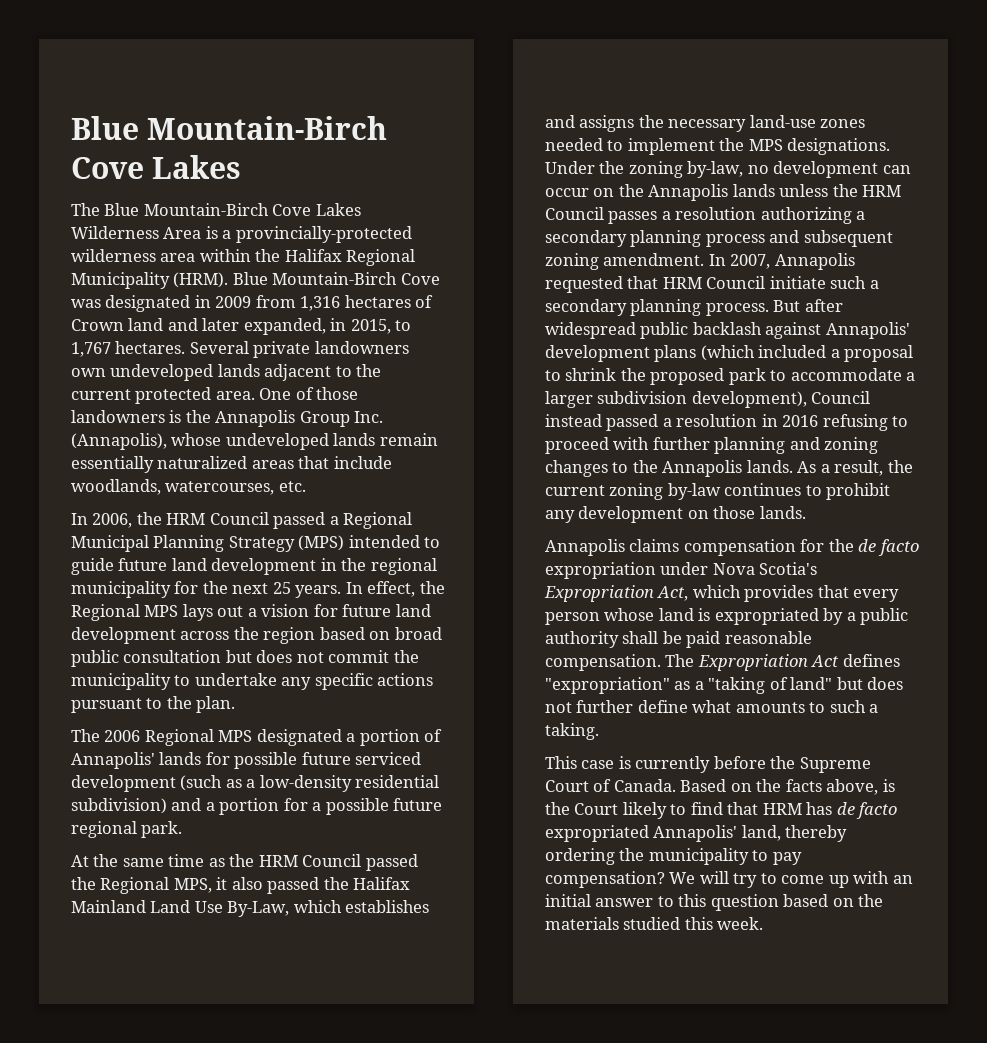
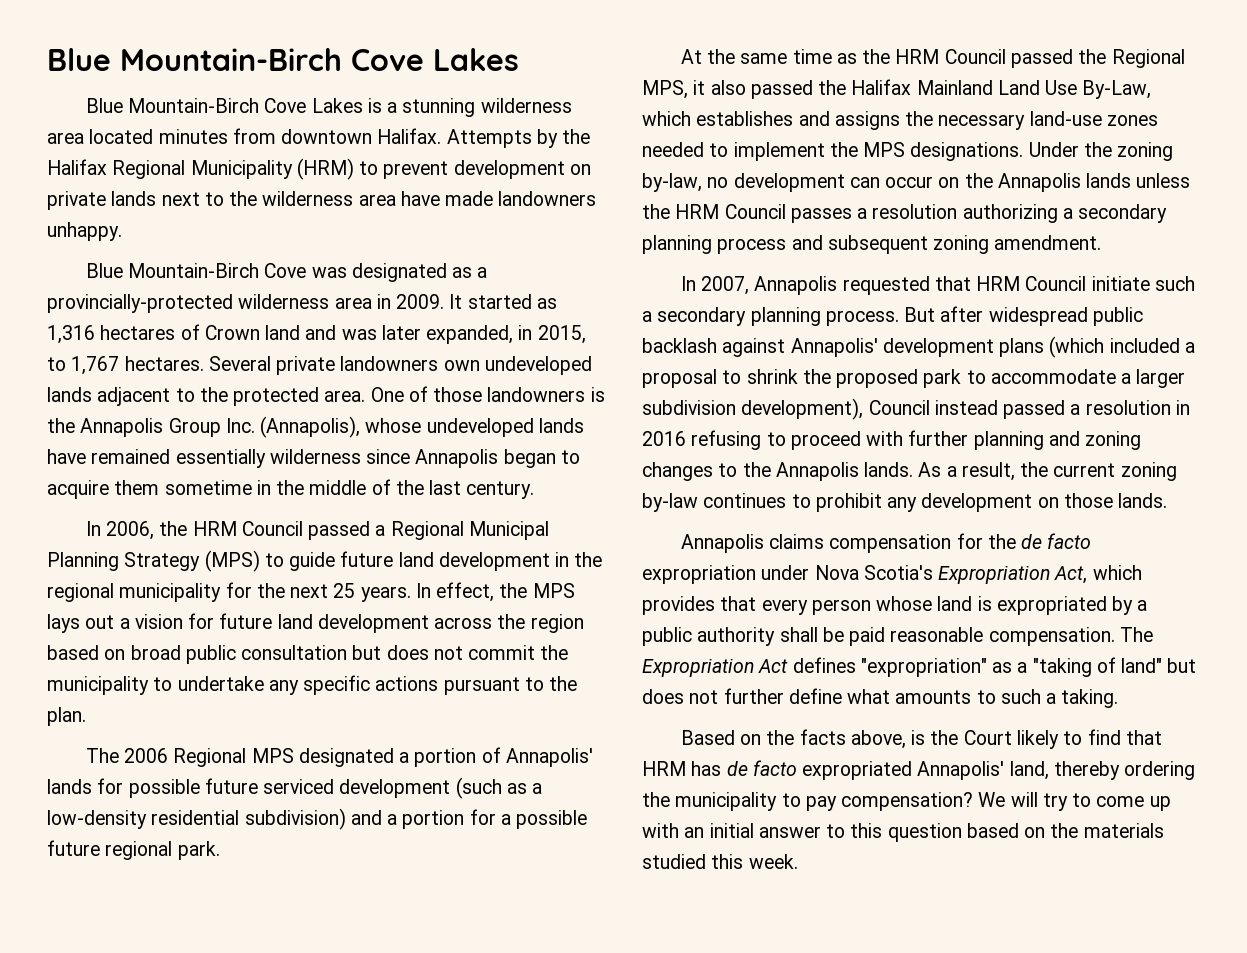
- The Blue Mountain-Birch Cove Lakes Wilderness Area is a provincially-protected wilderness area within the Halifax Regional Municipality (HRM). Blue Mountain-Birch Cove was designated in 2009 from 1,316 hectares of Crown land and later expanded, in 2015, to 1,767 hectares.
+ Blue Mountain-Birch Cove Lakes is a stunning wilderness area located minutes from downtown Halifax. Attempts by the Halifax Regional Municipality (HRM) to prevent development on private lands next to the wilderness area have made landowners unhappy.
+ Blue Mountain-Birch Cove was designated as a provincially-protected wilderness area in 2009. It started as 1,316 hectares of Crown land and was later expanded, in 2015, to 1,767 hectares.
- Several private landowners own undeveloped lands adjacent to the current protected area.
+ Several private landowners own undeveloped lands adjacent to the protected area.
- One of those landowners is the Annapolis Group Inc. (Annapolis), whose undeveloped lands remain essentially naturalized areas that include woodlands, watercourses, etc.
+ One of those landowners is the Annapolis Group Inc. (Annapolis), whose undeveloped lands have remained essentially wilderness since Annapolis began to acquire them sometime in the middle of the last century.
- In 2006, the HRM Council passed a Regional Municipal Planning Strategy (MPS) intended to guide future land development in the regional municipality for the next 25 years.
+ In 2006, the HRM Council passed a Regional Municipal Planning Strategy (MPS) to guide future land development in the regional municipality for the next 25 years.
- In effect, the Regional MPS lays out a vision for future land development across the region based on broad public consultation but does not commit the municipality to undertake any specific actions pursuant to the plan.
+ In effect, the MPS lays out a vision for future land development across the region based on broad public consultation but does not commit the municipality to undertake any specific actions pursuant to the plan.
- Under the zoning by-law, no development can occur on the Annapolis lands unless the HRM Council passes a resolution authorizing a secondary planning process and subsequent zoning amendment. In 2007, Annapolis requested that HRM Council initiate such a secondary planning process.
+ Under the zoning by-law, no development can occur on the Annapolis lands unless the HRM Council passes a resolution authorizing a secondary planning process and subsequent zoning amendment.
+ In 2007, Annapolis requested that HRM Council initiate such a secondary planning process.
- This case is currently before the Supreme Court of Canada.

